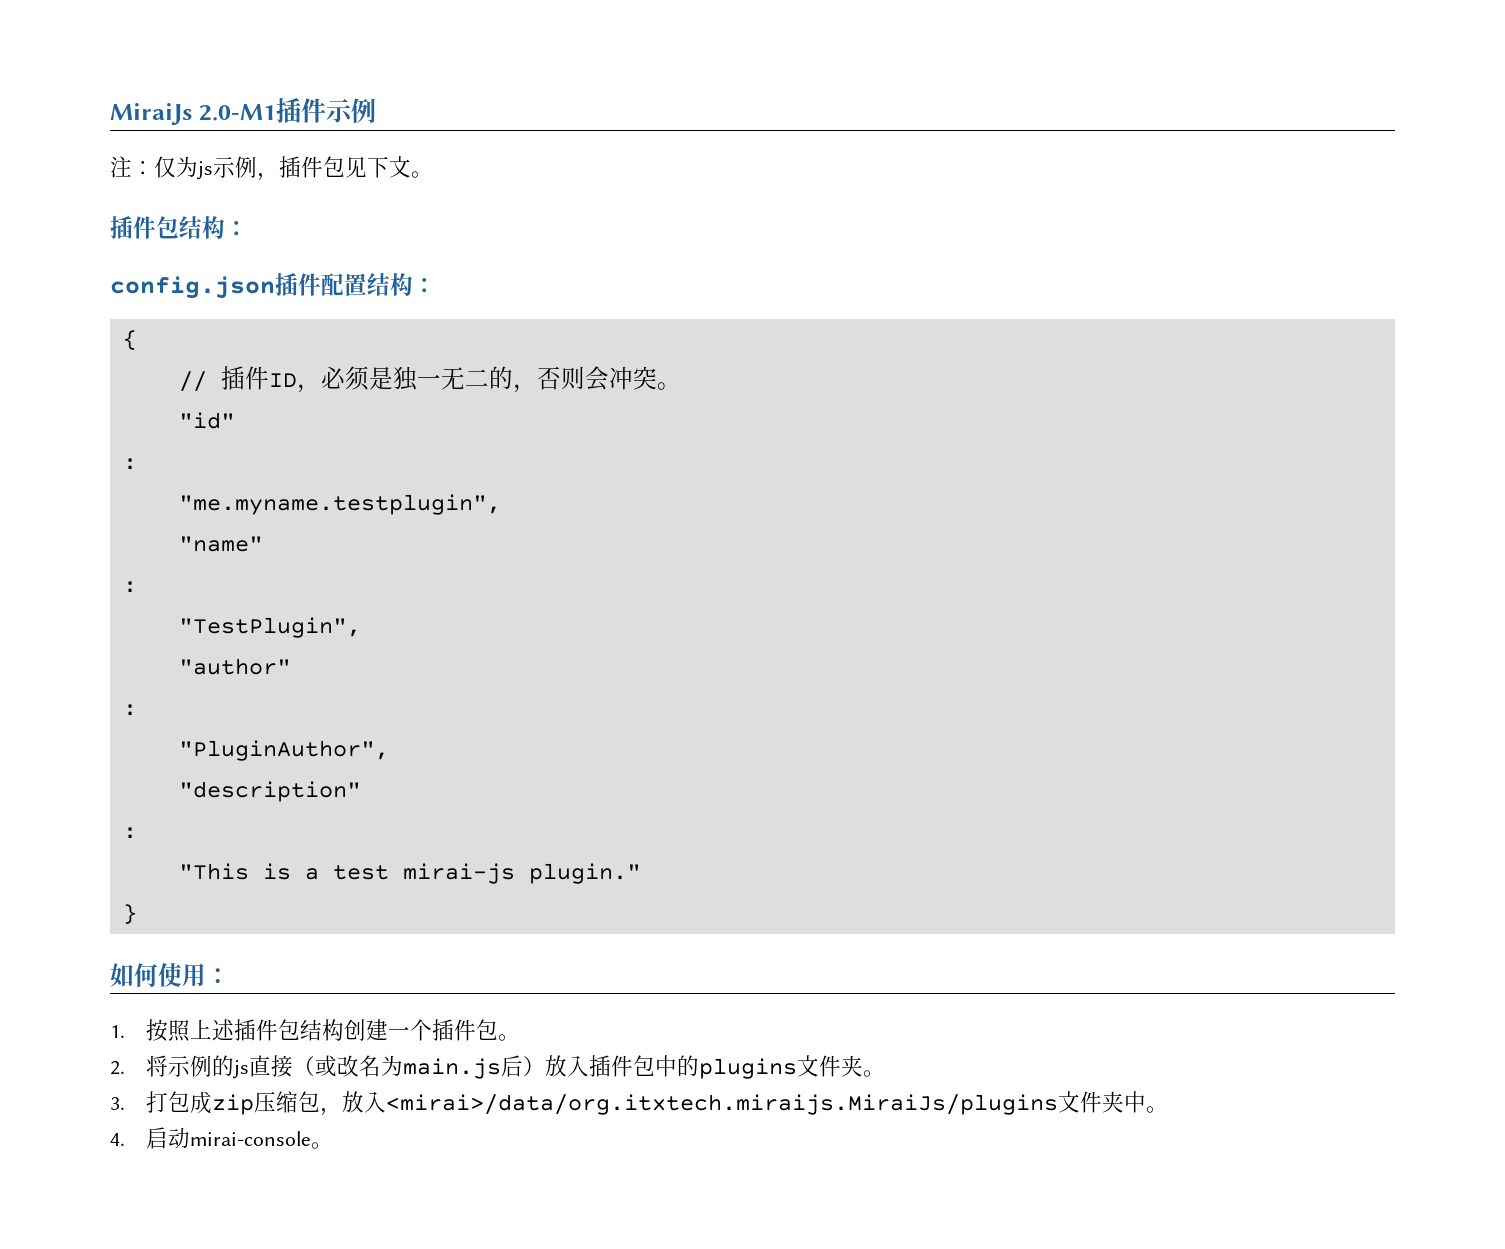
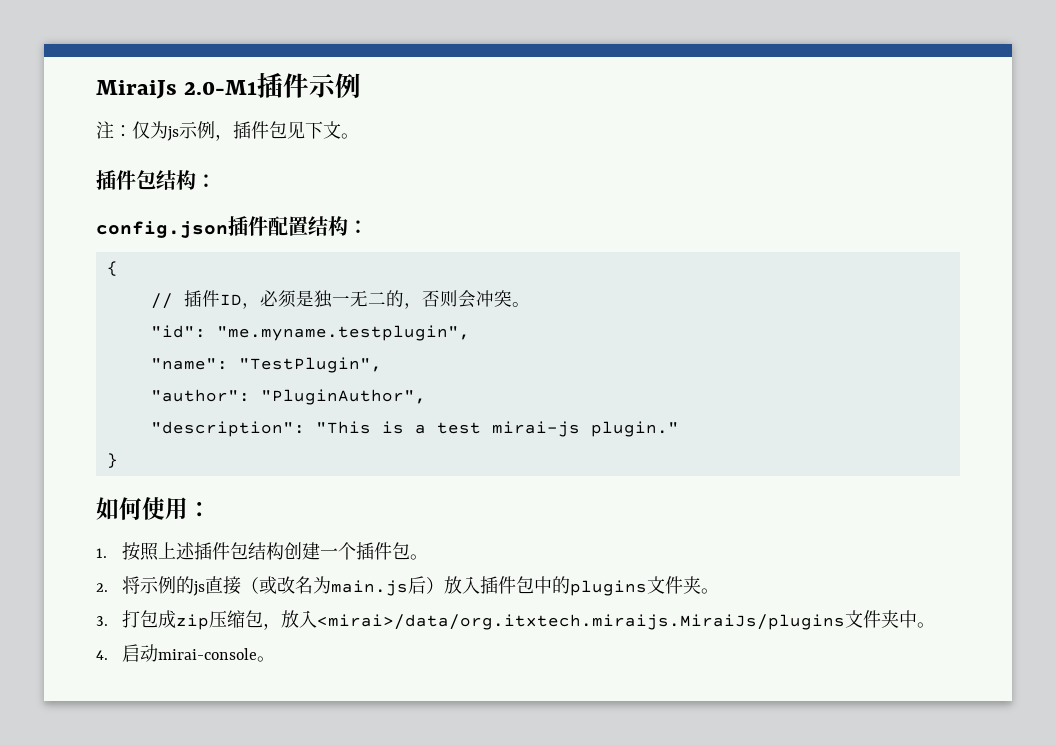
- "id"
- :
- "me.myname.testplugin",
+ "id": "me.myname.testplugin",
- "name"
- :
- "TestPlugin",
+ "name": "TestPlugin",
- "author"
- :
- "PluginAuthor",
+ "author": "PluginAuthor",
- "description"
- :
- "This is a test mirai-js plugin."
+ "description": "This is a test mirai-js plugin."

